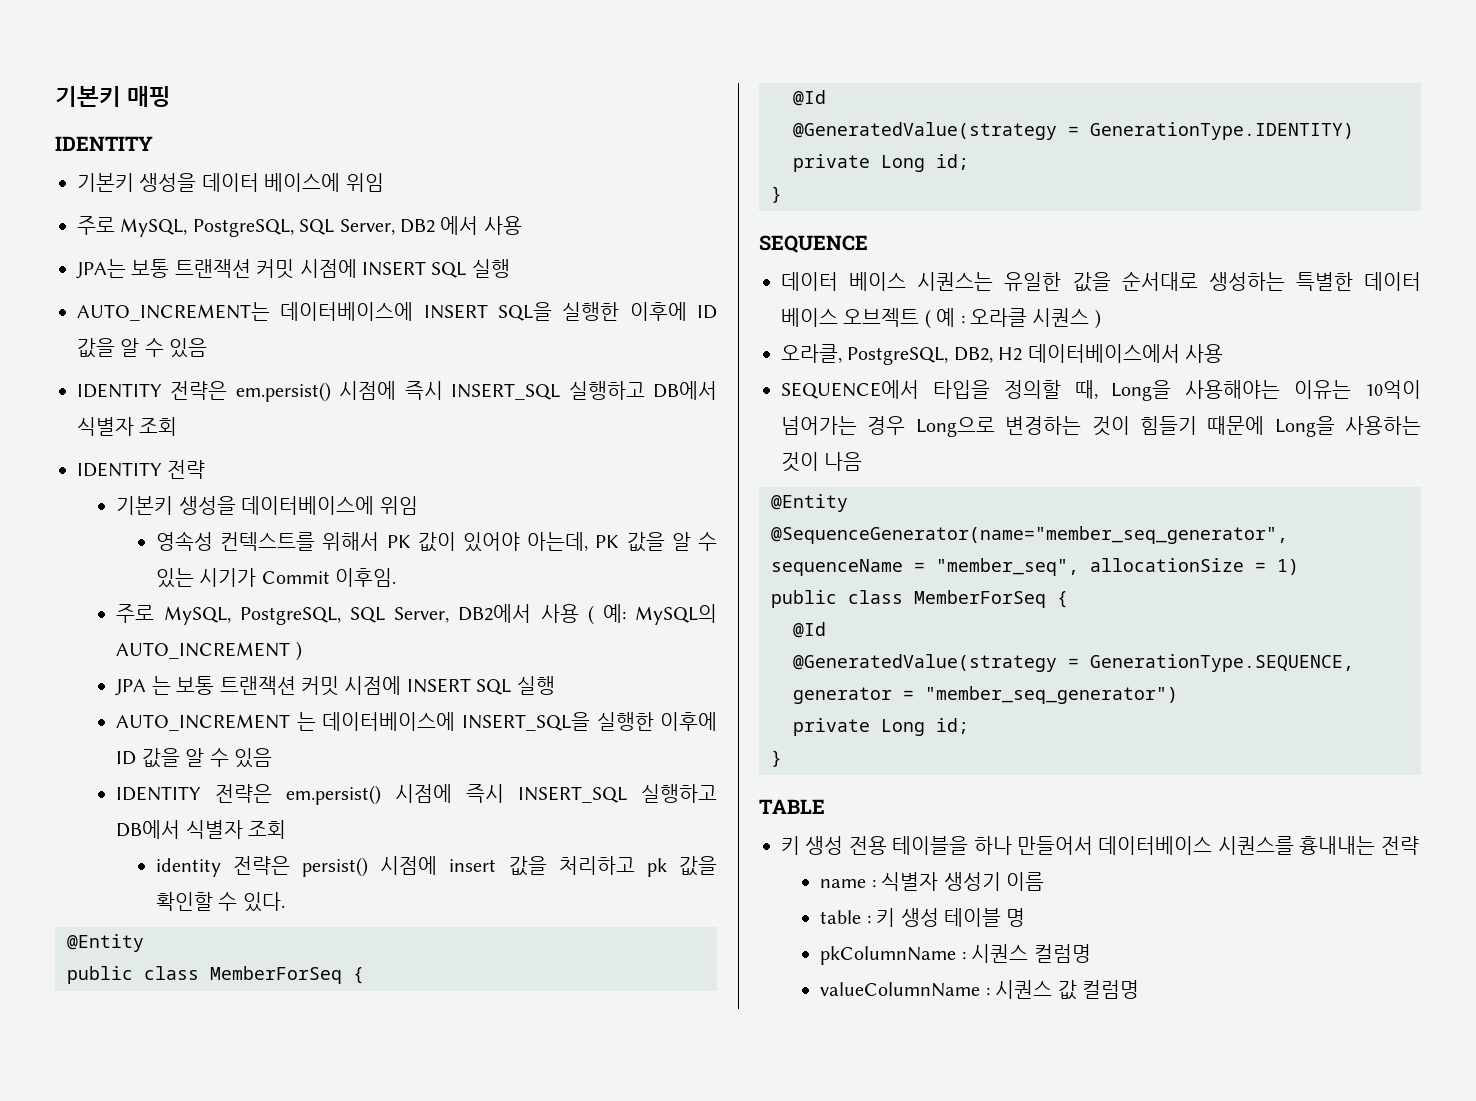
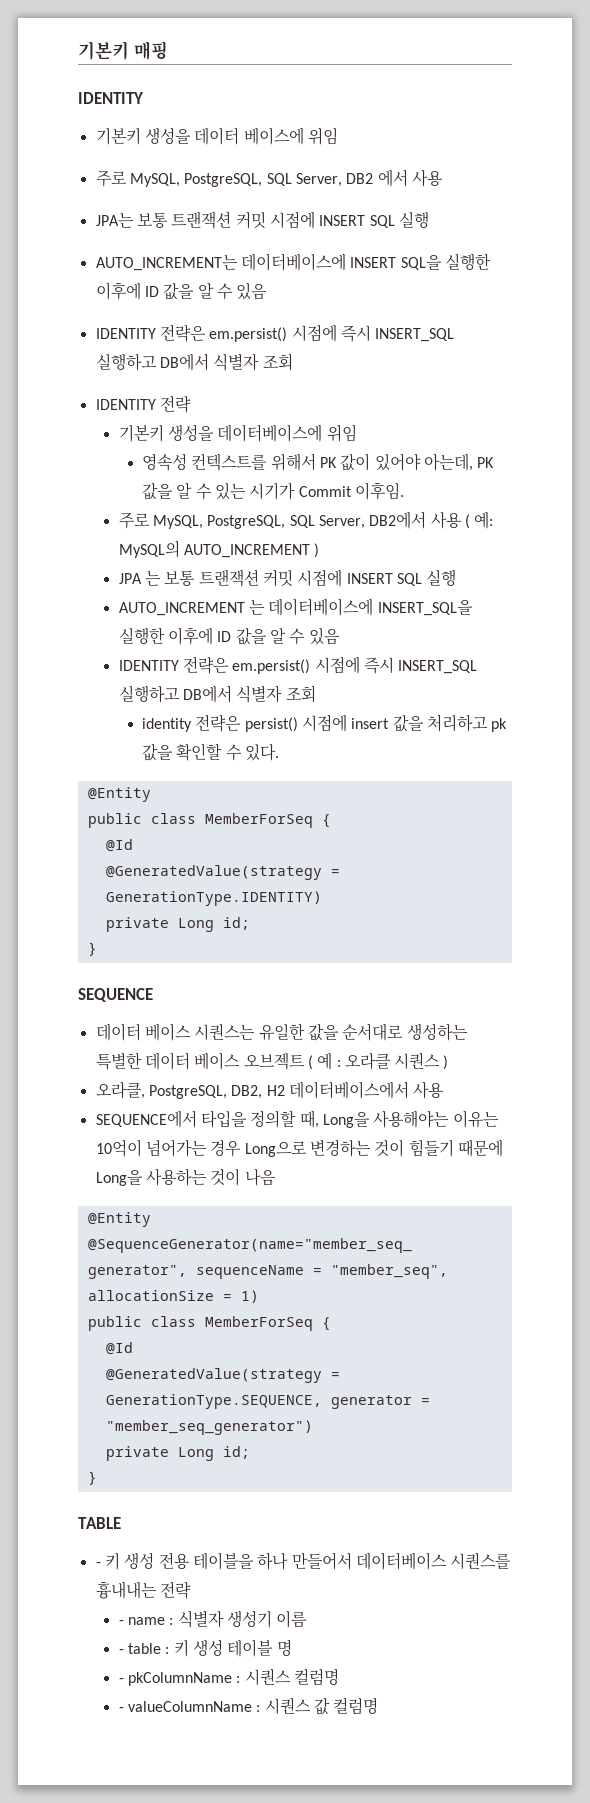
- 키 생성 전용 테이블을 하나 만들어서 데이터베이스 시퀀스를 흉내내는 전략
+ - 키 생성 전용 테이블을 하나 만들어서 데이터베이스 시퀀스를 흉내내는 전략
- name : 식별자 생성기 이름
+ - name : 식별자 생성기 이름
- table : 키 생성 테이블 명
+ - table : 키 생성 테이블 명
- pkColumnName : 시퀀스 컬럼명
+ - pkColumnName : 시퀀스 컬럼명
- valueColumnName : 시퀀스 값 컬럼명
+ - valueColumnName : 시퀀스 값 컬럼명

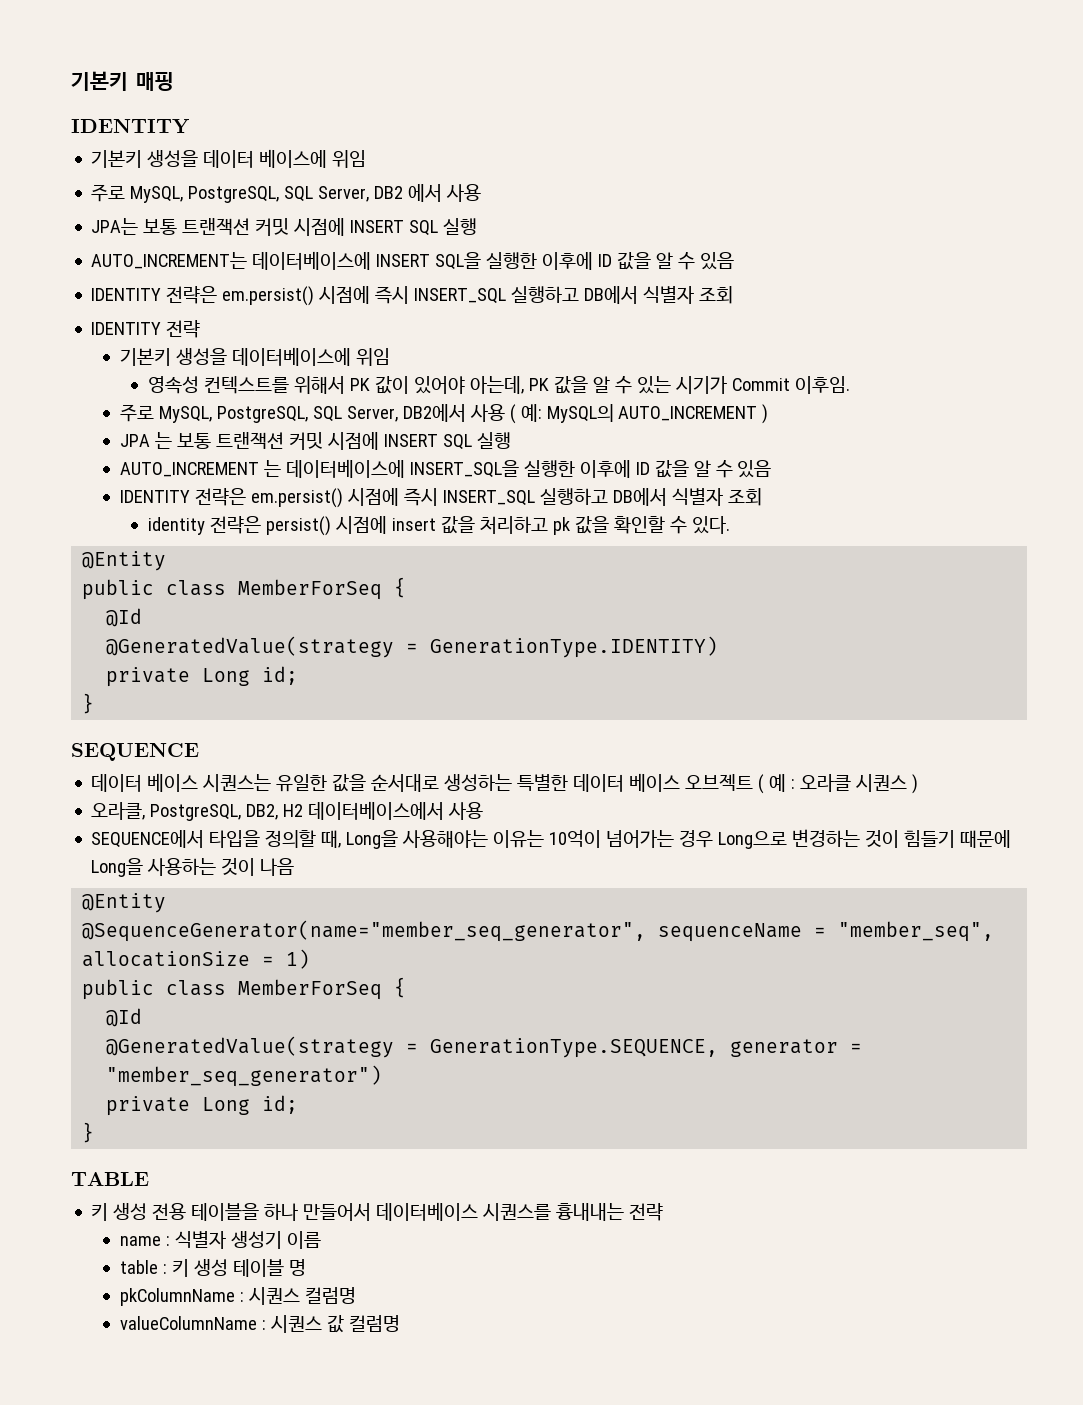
- - 키 생성 전용 테이블을 하나 만들어서 데이터베이스 시퀀스를 흉내내는 전략
+ 키 생성 전용 테이블을 하나 만들어서 데이터베이스 시퀀스를 흉내내는 전략
- - name : 식별자 생성기 이름
+ name : 식별자 생성기 이름
- - table : 키 생성 테이블 명
+ table : 키 생성 테이블 명
- - pkColumnName : 시퀀스 컬럼명
+ pkColumnName : 시퀀스 컬럼명
- - valueColumnName : 시퀀스 값 컬럼명
+ valueColumnName : 시퀀스 값 컬럼명

